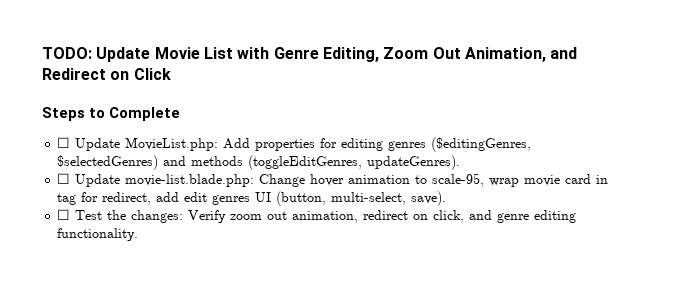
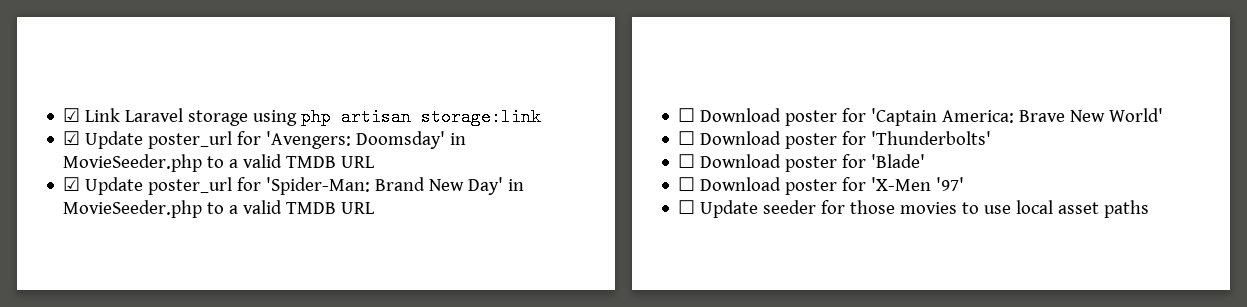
- TODO: Update Movie List with Genre Editing, Zoom Out Animation, and Redirect on Click
- Steps to Complete
- ☐ Update MovieList.php: Add properties for editing genres ($editingGenres, $selectedGenres) and methods (toggleEditGenres, updateGenres).
- ☐ Update movie-list.blade.php: Change hover animation to scale-95, wrap movie card in tag for redirect, add edit genres UI (button, multi-select, save).
- ☐ Test the changes: Verify zoom out animation, redirect on click, and genre editing functionality.
+ ☑ Link Laravel storage using php artisan storage:link
+ ☑ Update poster_url for 'Avengers: Doomsday' in MovieSeeder.php to a valid TMDB URL
+ ☑ Update poster_url for 'Spider-Man: Brand New Day' in MovieSeeder.php to a valid TMDB URL
+ ☐ Download poster for 'Captain America: Brave New World'
+ ☐ Download poster for 'Thunderbolts'
+ ☐ Download poster for 'Blade'
+ ☐ Download poster for 'X-Men '97'
+ ☐ Update seeder for those movies to use local asset paths

